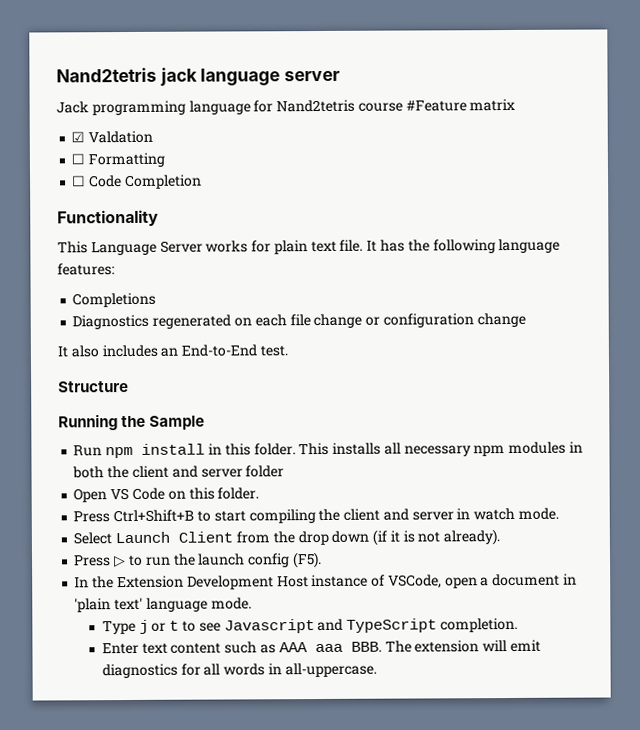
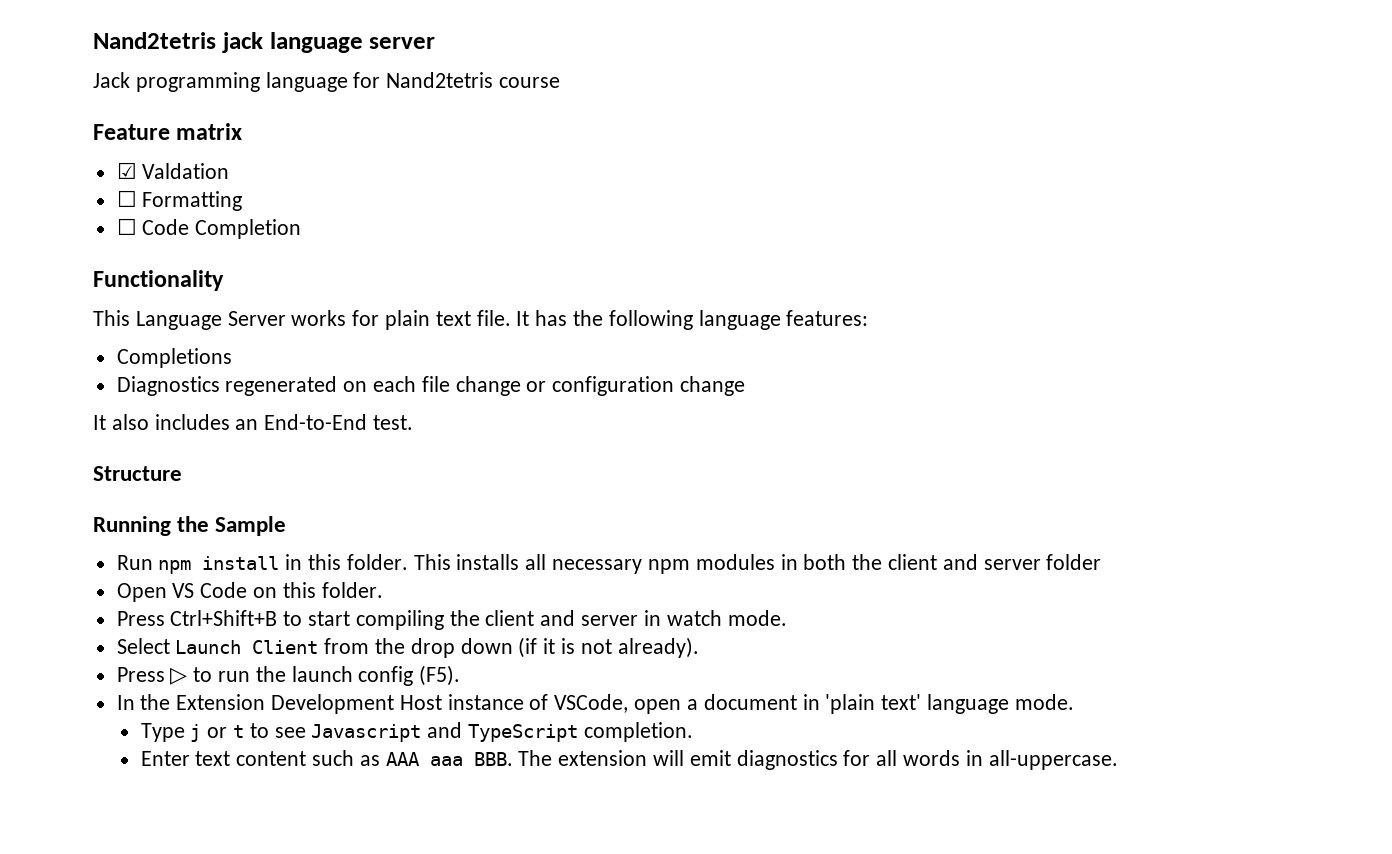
- Jack programming language for Nand2tetris course #Feature matrix
+ Jack programming language for Nand2tetris course
+ Feature matrix

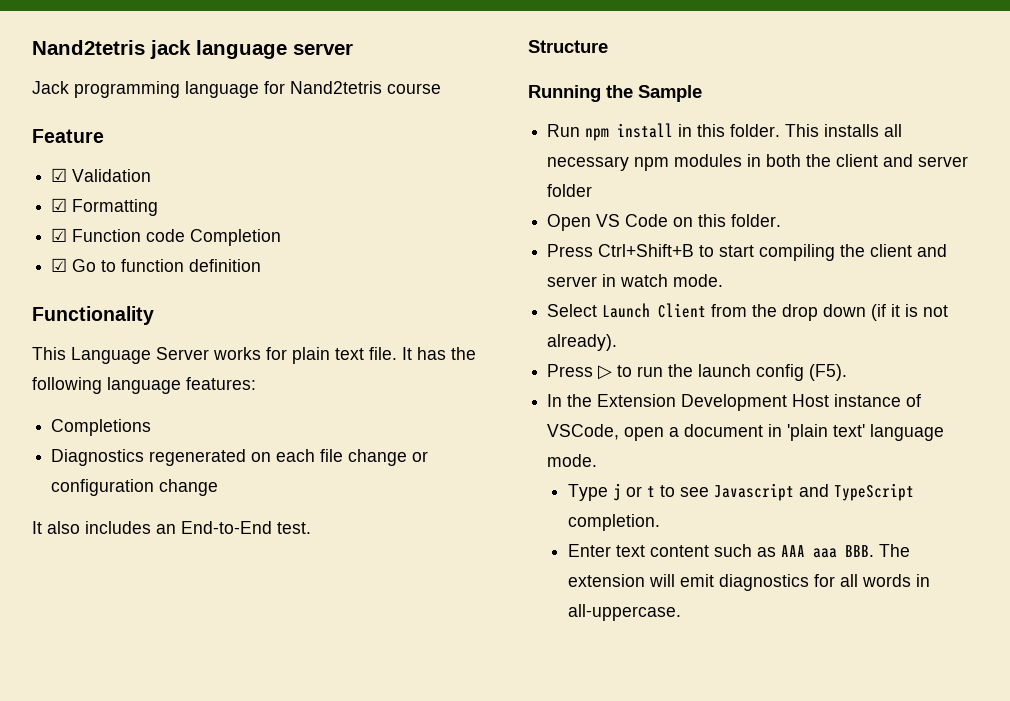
- Feature matrix
- ☑ Valdation
- ☐ Formatting
+ Feature
+ ☑ Validation
+ ☑ Formatting
- ☐ Code Completion
+ ☑ Function code Completion
+ ☑ Go to function definition

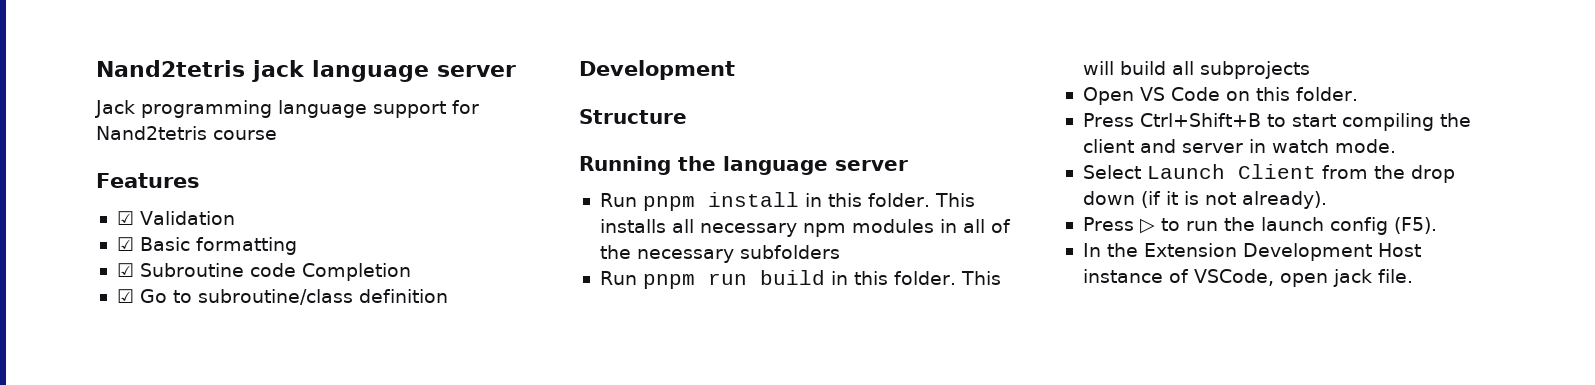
- Jack programming language for Nand2tetris course
+ Jack programming language support for Nand2tetris course
- Feature
+ Features
- ☑ Formatting
- ☑ Function code Completion
+ ☑ Basic formatting
+ ☑ Subroutine code Completion
- ☑ Go to function definition
- Functionality
- This Language Server works for plain text file. It has the following language features:
- Completions
- Diagnostics regenerated on each file change or configuration change
- It also includes an End-to-End test.
+ ☑ Go to subroutine/class definition
+ Development
- Running the Sample
- Run npm install in this folder.
+ Running the language server
+ Run pnpm install in this folder.
- This installs all necessary npm modules in both the client and server folder
+ This installs all necessary npm modules in all of the necessary subfolders
+ Run pnpm run build in this folder. This will build all subprojects
- In the Extension Development Host instance of VSCode, open a document in 'plain text' language mode.
- Type j or t to see Javascript and TypeScript completion.
- Enter text content such as AAA aaa BBB. The extension will emit diagnostics for all words in all-uppercase.
+ In the Extension Development Host instance of VSCode, open jack file.

